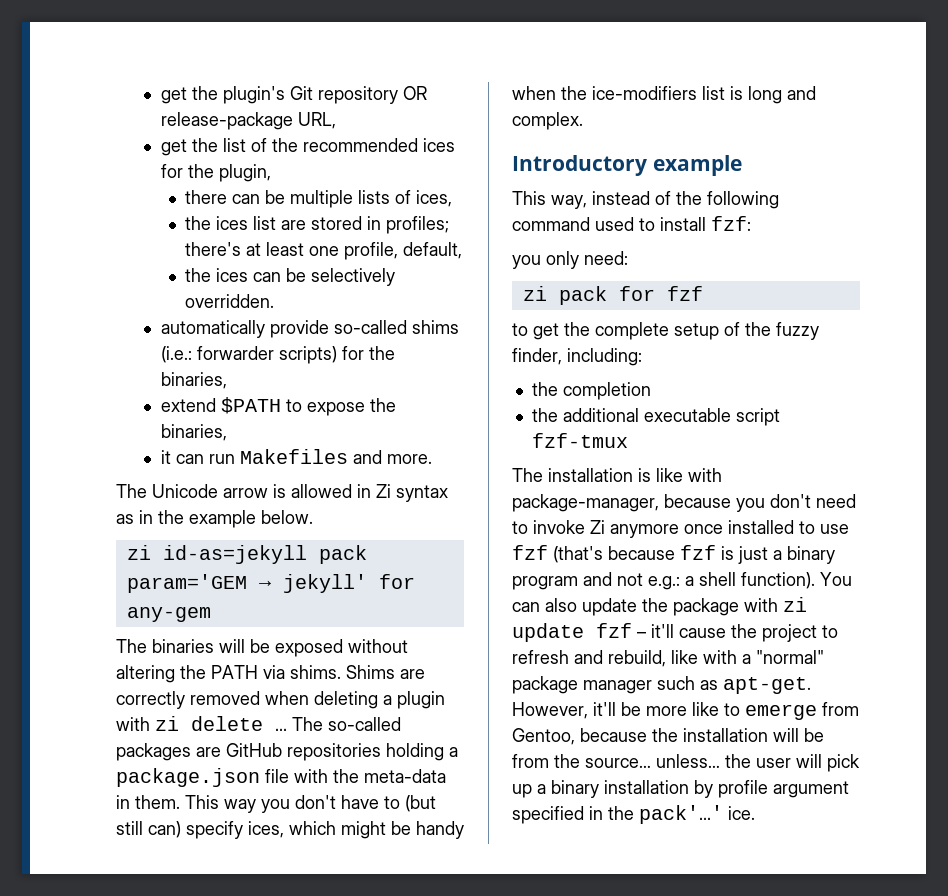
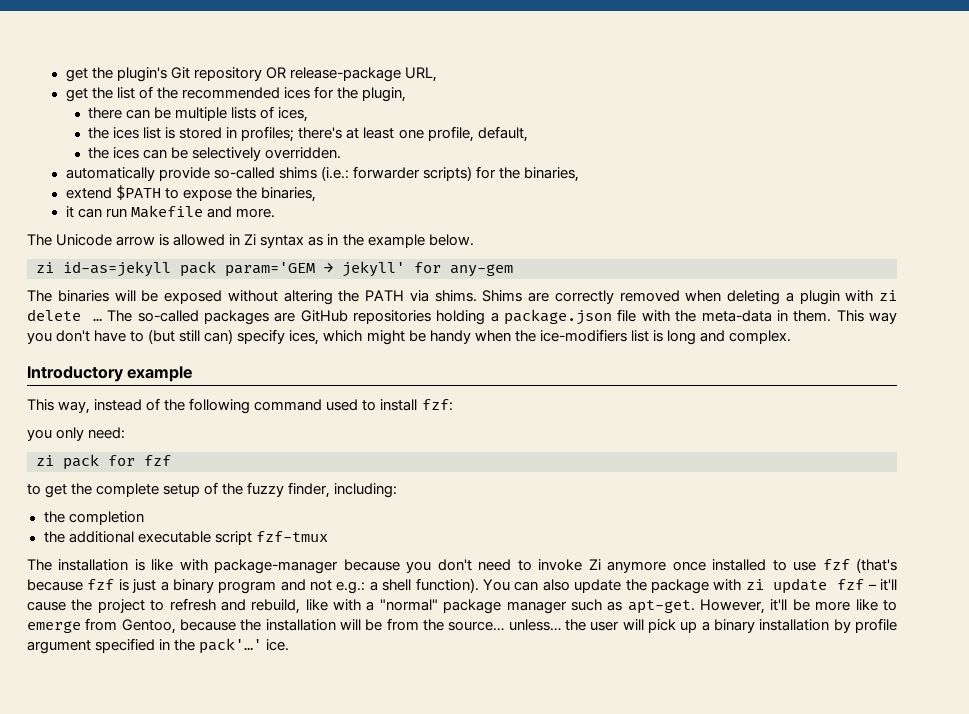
- the ices list are stored in profiles; there's at least one profile, default,
+ the ices list is stored in profiles; there's at least one profile, default,
- it can run Makefiles and more.
+ it can run Makefile and more.
- The installation is like with package-manager, because you don't need to invoke Zi anymore once installed to use fzf (that's because fzf is just a binary program and not e.g.: a shell function).
+ The installation is like with package-manager because you don't need to invoke Zi anymore once installed to use fzf (that's because fzf is just a binary program and not e.g.: a shell function).

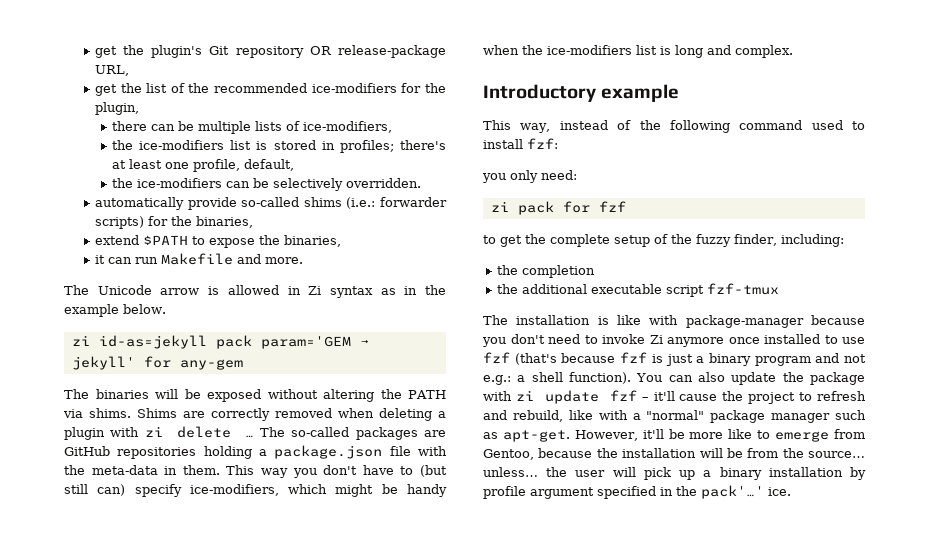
- get the list of the recommended ices for the plugin,
+ get the list of the recommended ice-modifiers for the plugin,
- there can be multiple lists of ices,
- the ices list is stored in profiles; there's at least one profile, default,
+ there can be multiple lists of ice-modifiers,
+ the ice-modifiers list is stored in profiles; there's at least one profile, default,
- the ices can be selectively overridden.
+ the ice-modifiers can be selectively overridden.
- This way you don't have to (but still can) specify ices, which might be handy when the ice-modifiers list is long and complex.
+ This way you don't have to (but still can) specify ice-modifiers, which might be handy when the ice-modifiers list is long and complex.

